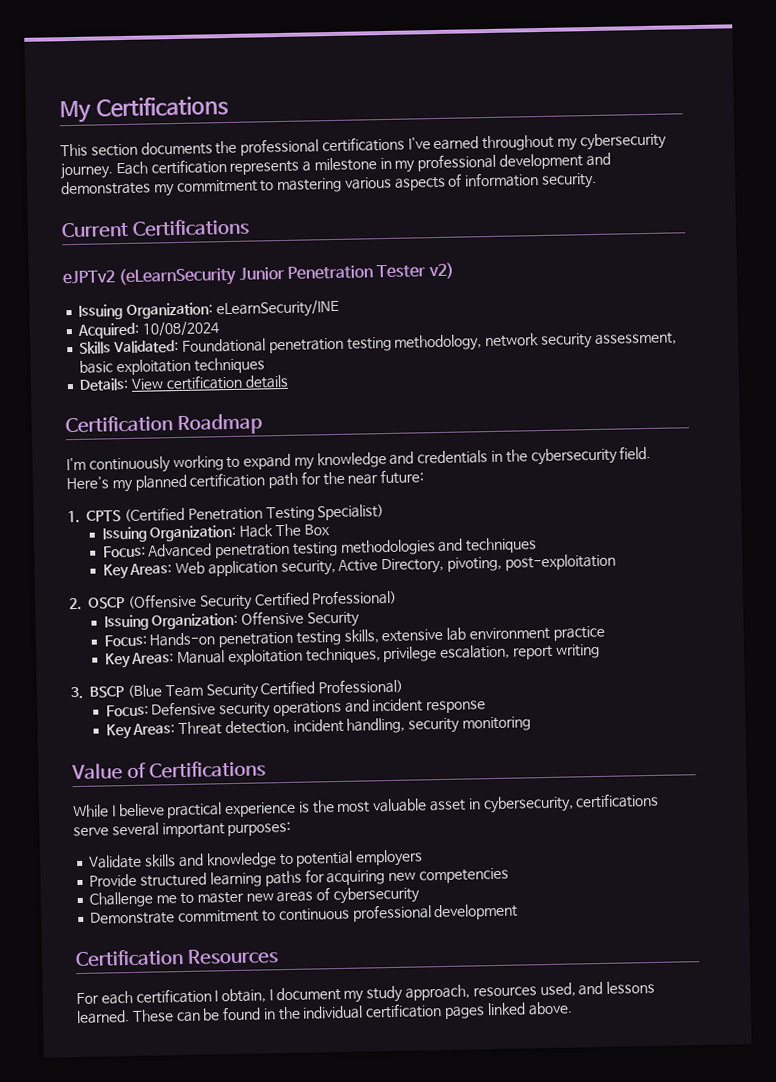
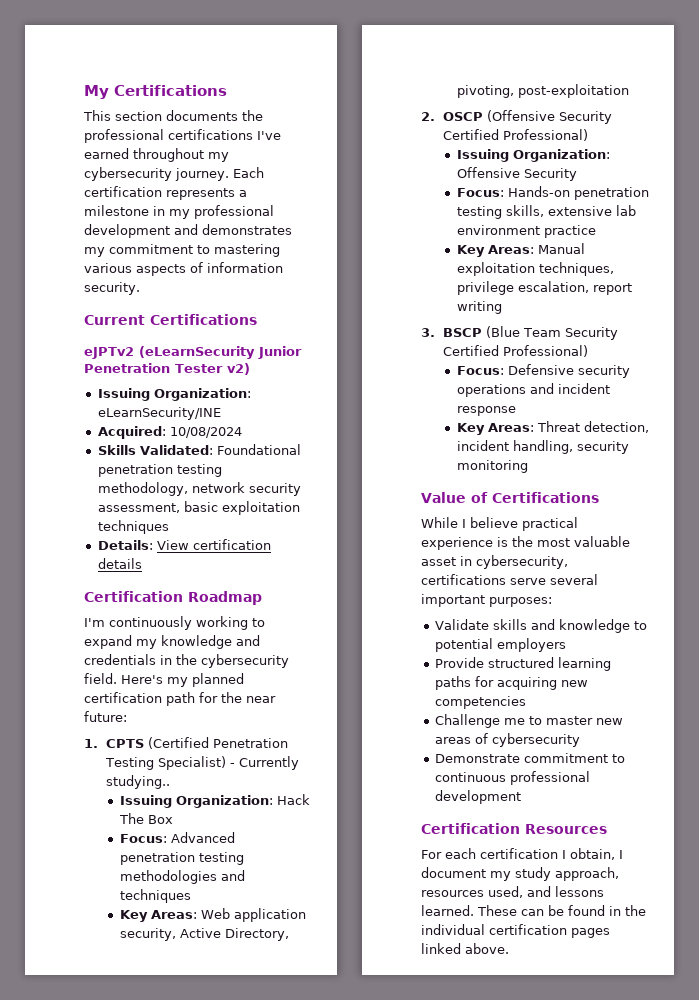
- 1. CPTS (Certified Penetration Testing Specialist)
+ 1. CPTS (Certified Penetration Testing Specialist) - Currently studying..

